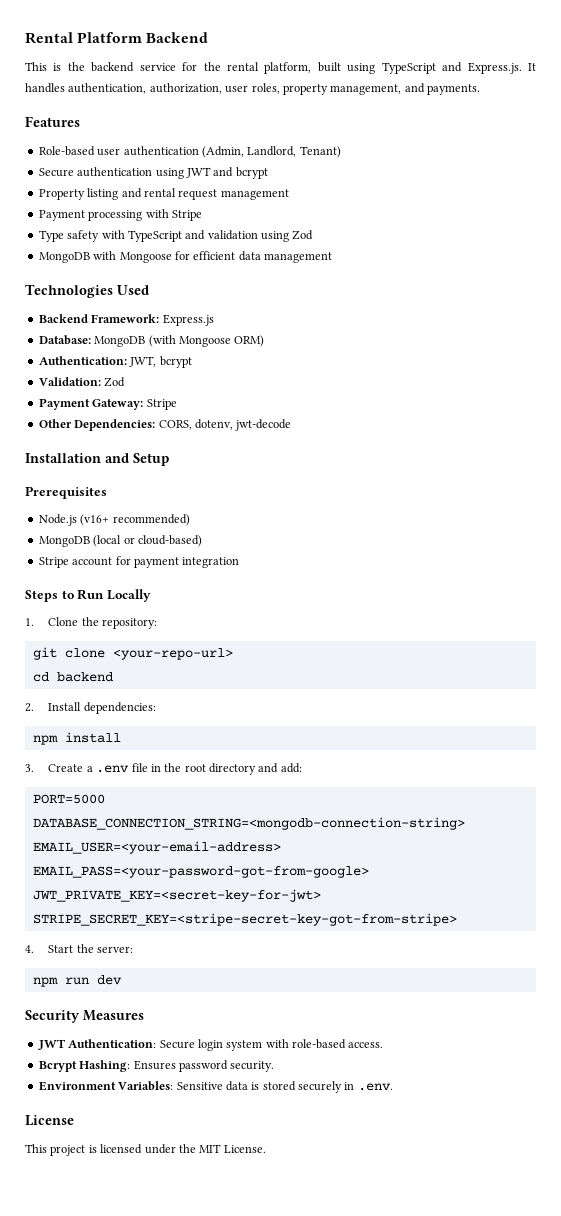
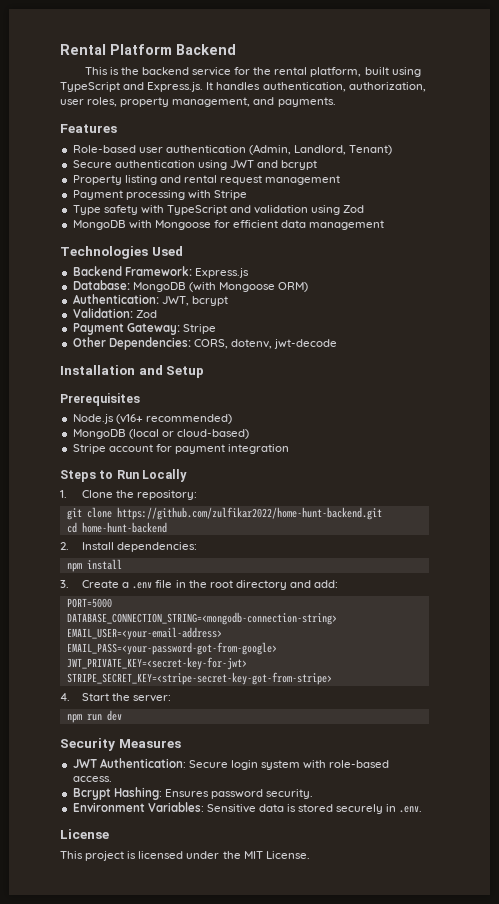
- git clone <your-repo-url>
+ git clone https://github.com/zulfikar2022/home-hunt-backend.git
- cd backend
+ cd home-hunt-backend

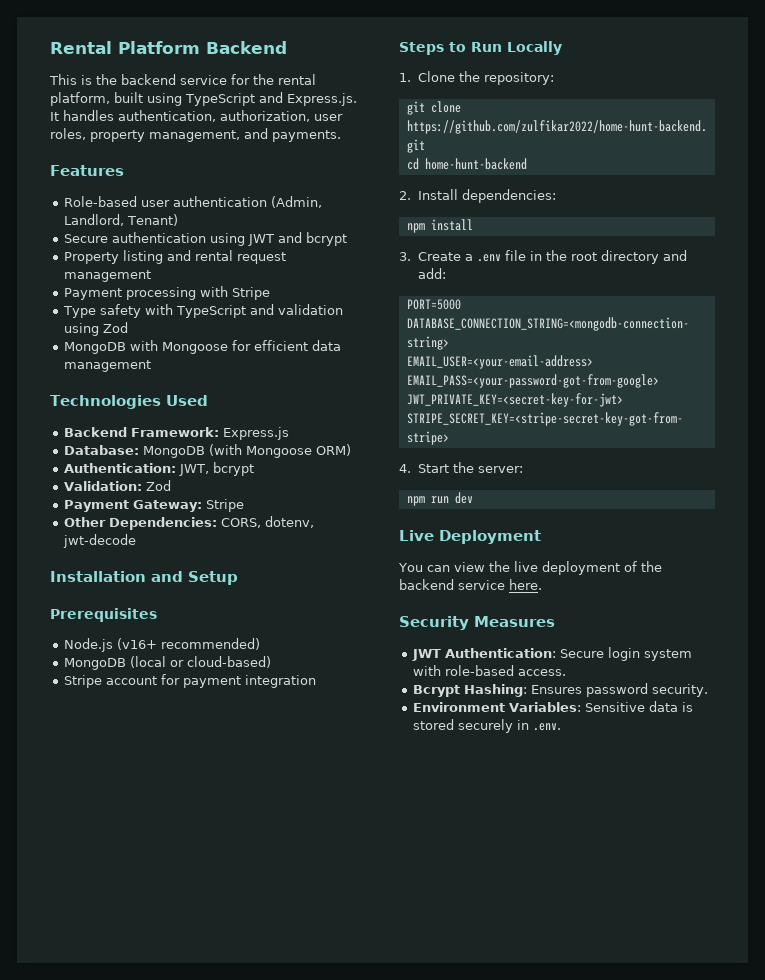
+ Live Deployment
+ You can view the live deployment of the backend service here.
- License
- This project is licensed under the MIT License.

